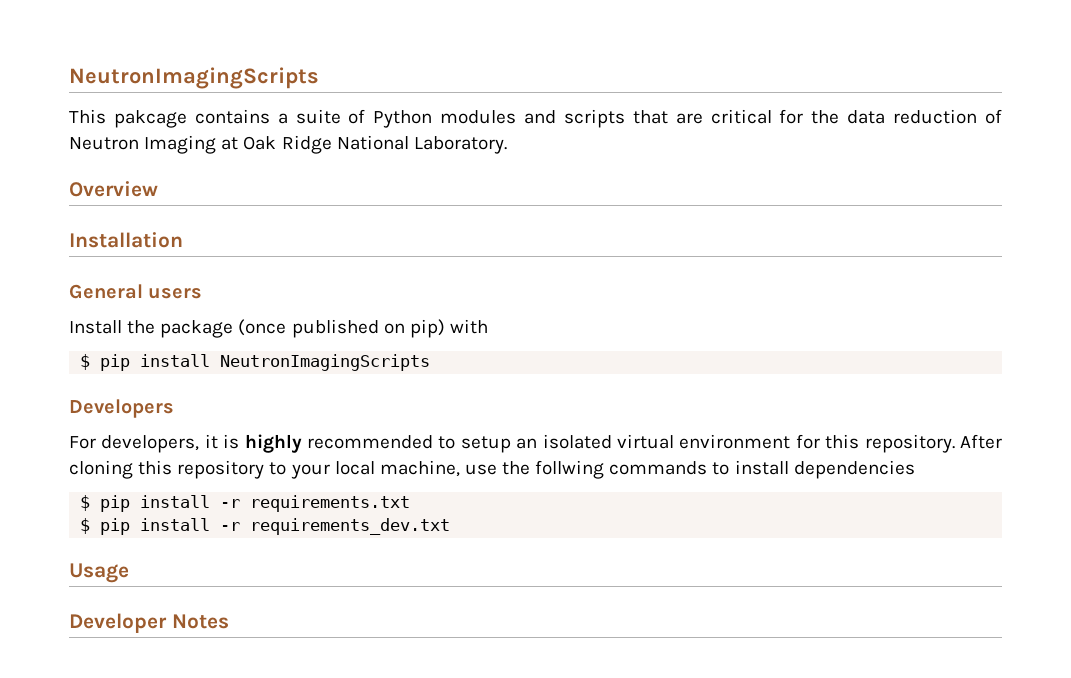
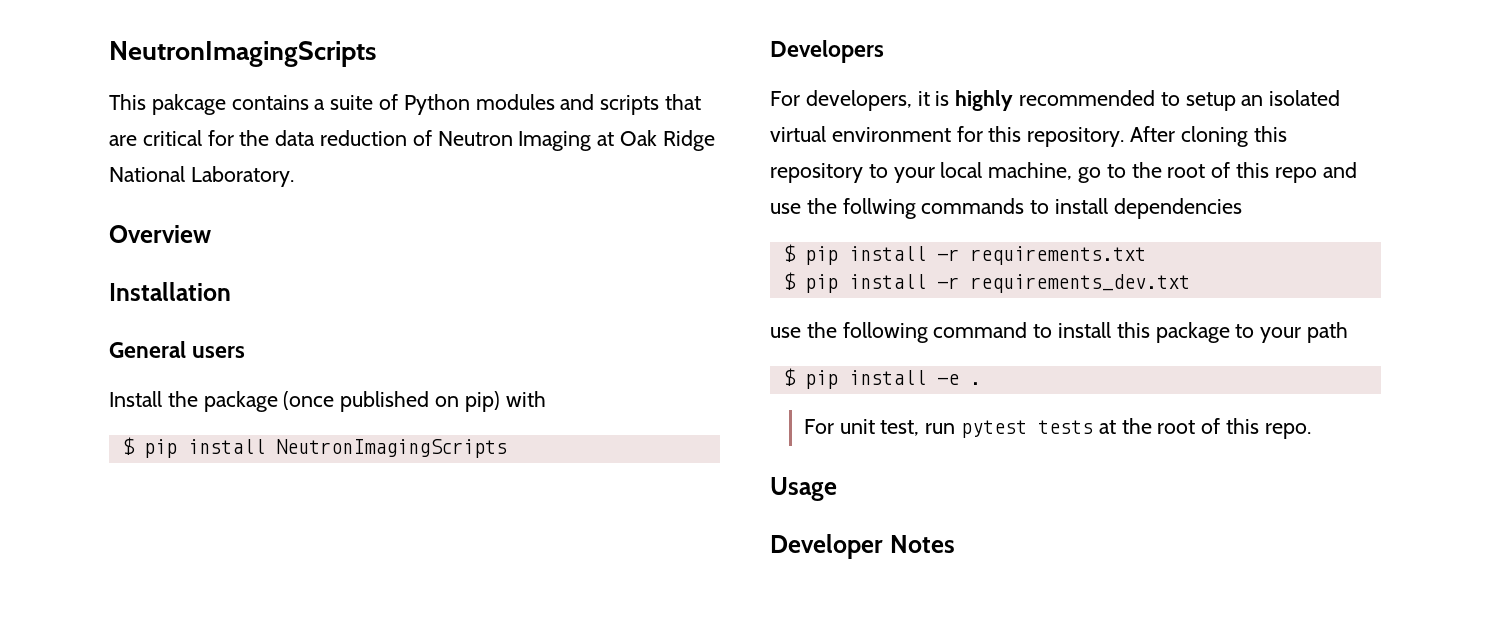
- After cloning this repository to your local machine, use the follwing commands to install dependencies
+ After cloning this repository to your local machine, go to the root of this repo and use the follwing commands to install dependencies
+ use the following command to install this package to your path
+ $ pip install -e .
+ For unit test, run pytest tests at the root of this repo.

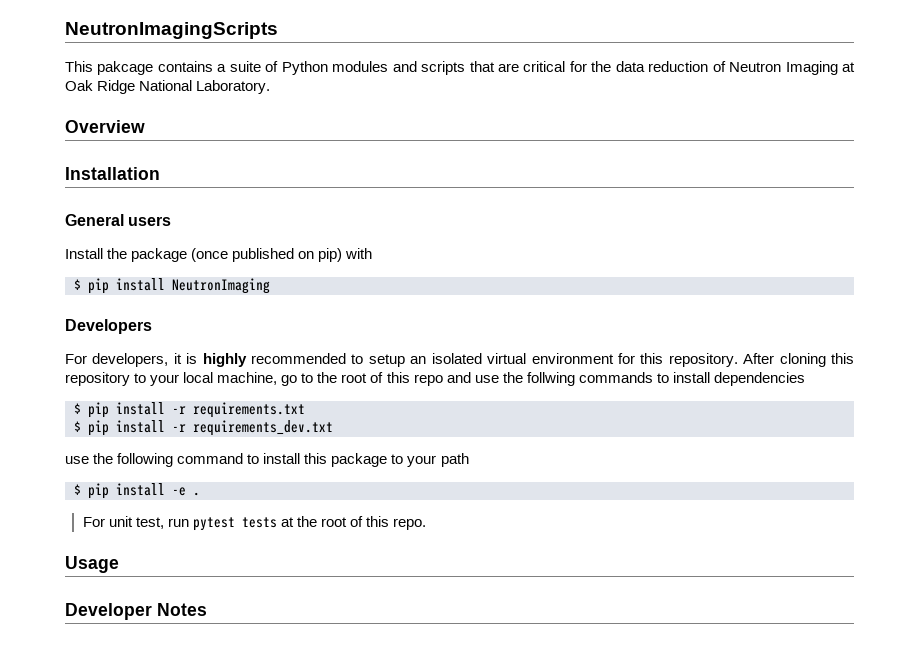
- $ pip install NeutronImagingScripts
+ $ pip install NeutronImaging

